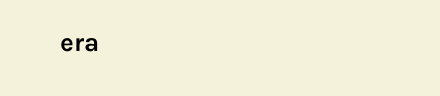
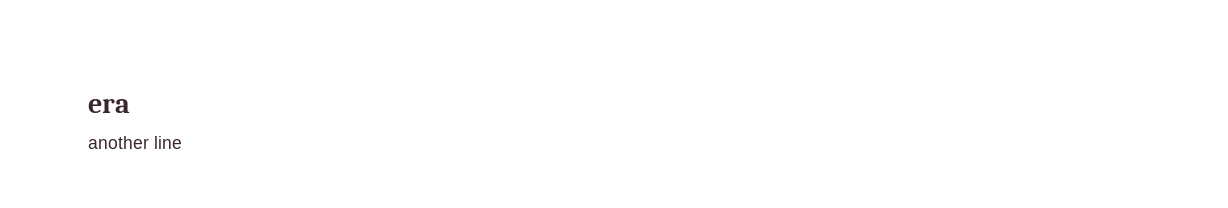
+ another line

